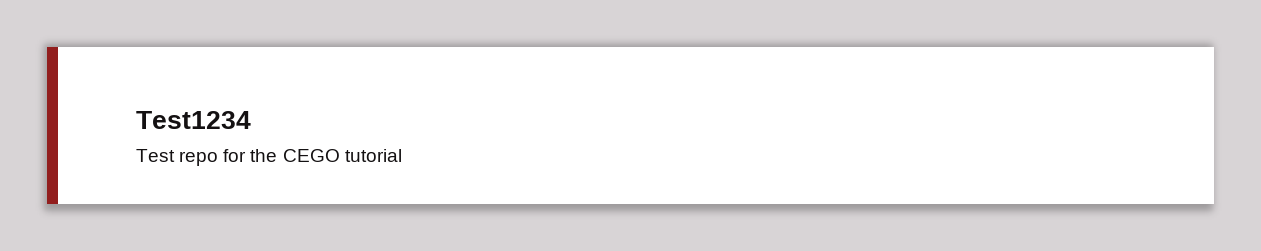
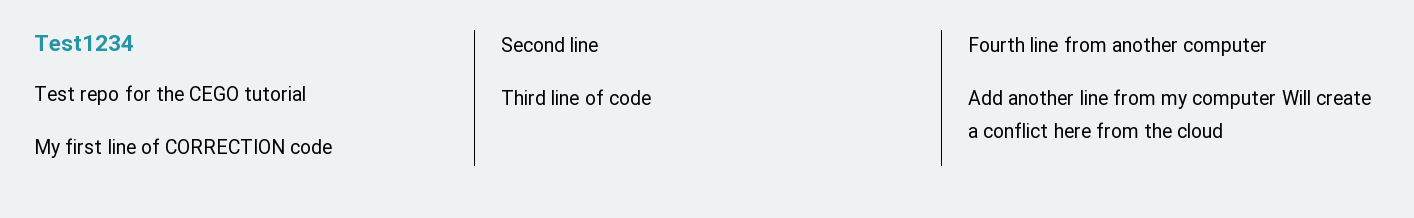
+ My first line of CORRECTION code
+ Second line
+ Third line of code
+ Fourth line from another computer
+ Add another line from my computer Will create a conflict here from the cloud

